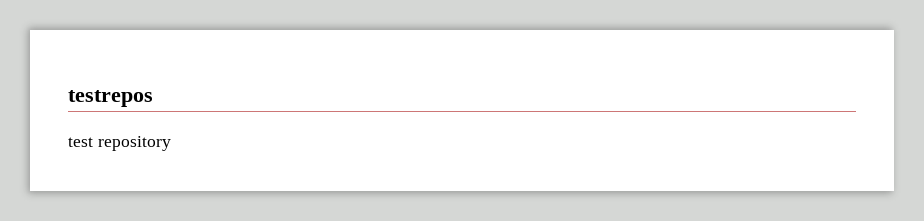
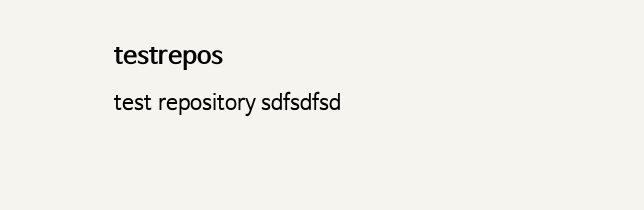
- test repository
+ test repository sdfsdfsd

